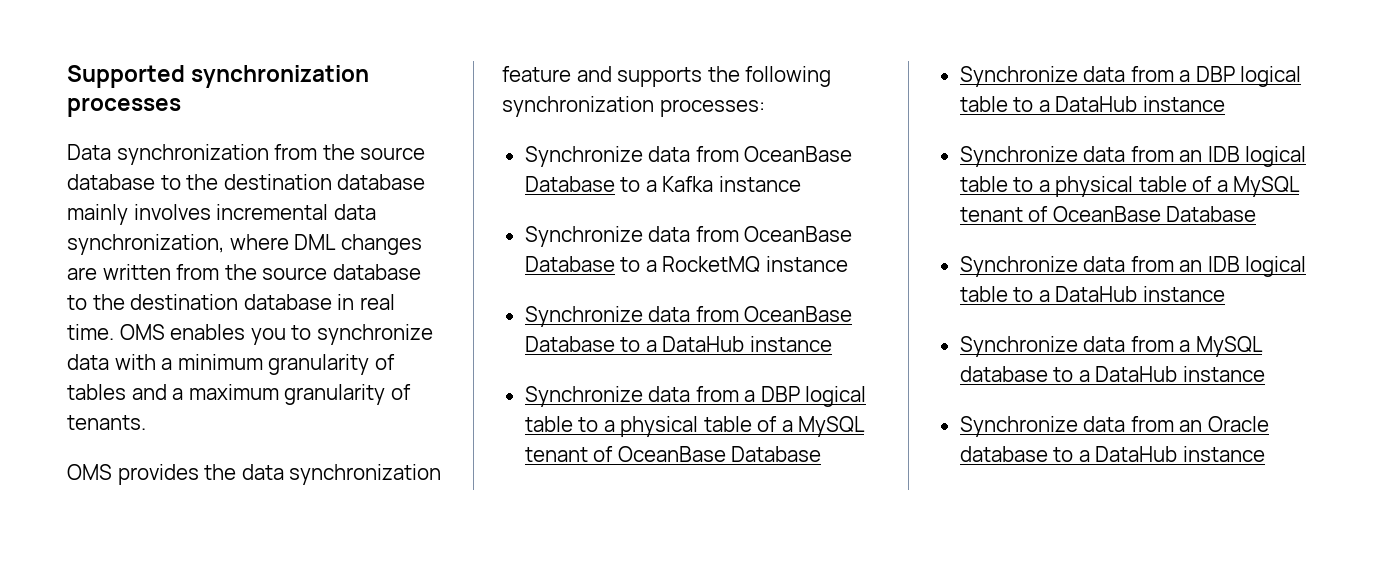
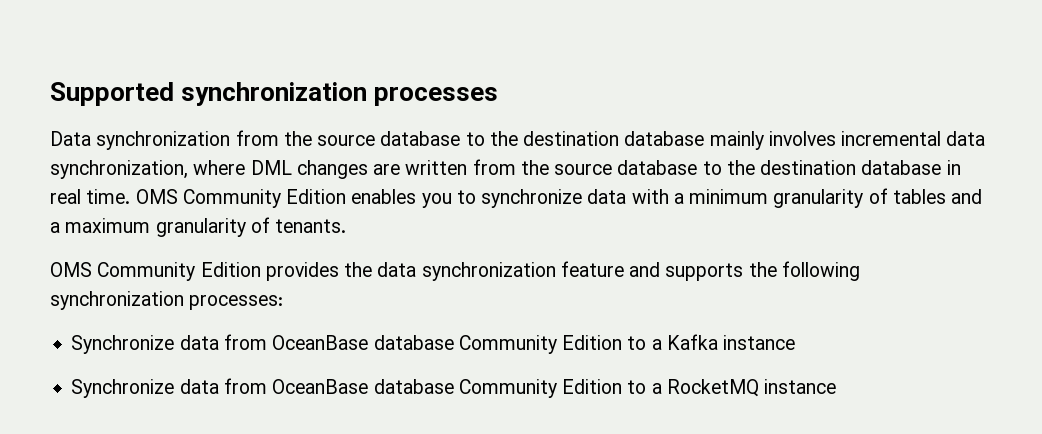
- OMS enables you to synchronize data with a minimum granularity of tables and a maximum granularity of tenants.
+ OMS Community Edition enables you to synchronize data with a minimum granularity of tables and a maximum granularity of tenants.
- OMS provides the data synchronization feature and supports the following synchronization processes:
+ OMS Community Edition provides the data synchronization feature and supports the following synchronization processes:
- Synchronize data from OceanBase Database to a Kafka instance
+ Synchronize data from OceanBase database Community Edition to a Kafka instance
- Synchronize data from OceanBase Database to a RocketMQ instance
+ Synchronize data from OceanBase database Community Edition to a RocketMQ instance
- Synchronize data from OceanBase Database to a DataHub instance
- Synchronize data from a DBP logical table to a physical table of a MySQL tenant of OceanBase Database
- Synchronize data from a DBP logical table to a DataHub instance
- Synchronize data from an IDB logical table to a physical table of a MySQL tenant of OceanBase Database
- Synchronize data from an IDB logical table to a DataHub instance
- Synchronize data from a MySQL database to a DataHub instance
- Synchronize data from an Oracle database to a DataHub instance

